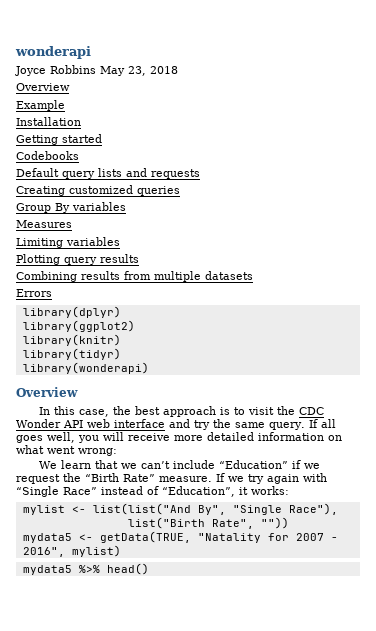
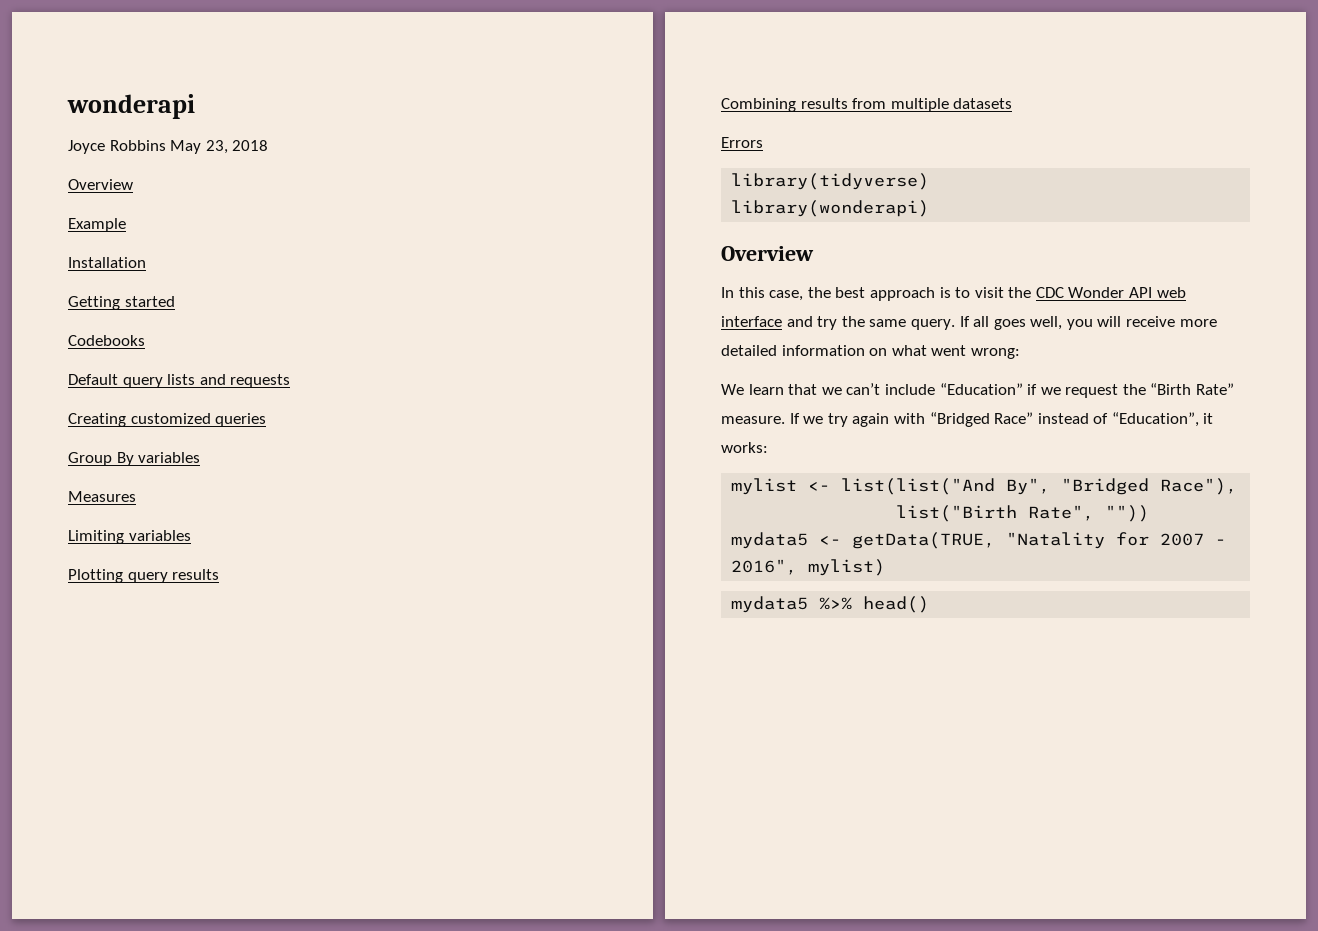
- library(dplyr)
- library(ggplot2)
- library(knitr)
- library(tidyr)
+ library(tidyverse)
- If we try again with “Single Race” instead of “Education”, it works:
+ If we try again with “Bridged Race” instead of “Education”, it works:
- mylist <- list(list("And By", "Single Race"),
+ mylist <- list(list("And By", "Bridged Race"),

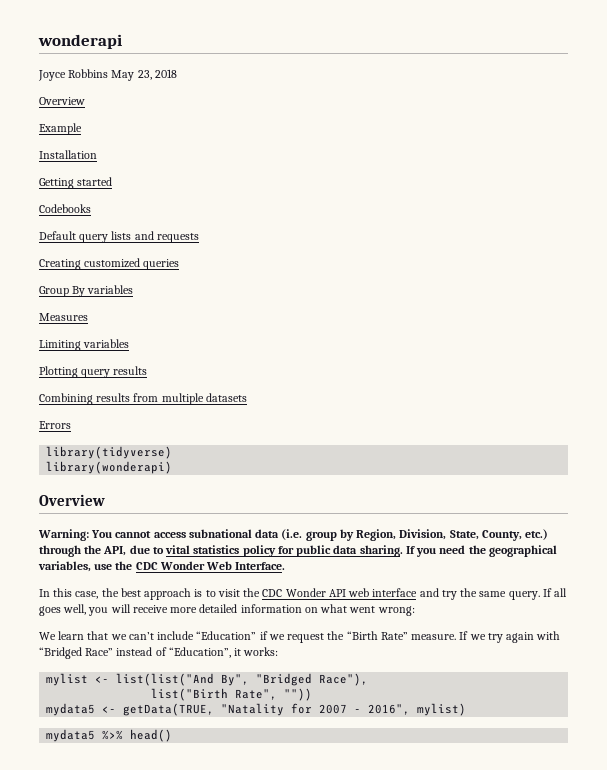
+ Warning: You cannot access subnational data (i.e. group by Region, Division, State, County, etc.) through the API, due to vital statistics policy for public data sharing. If you need the geographical variables, use the CDC Wonder Web Interface.

